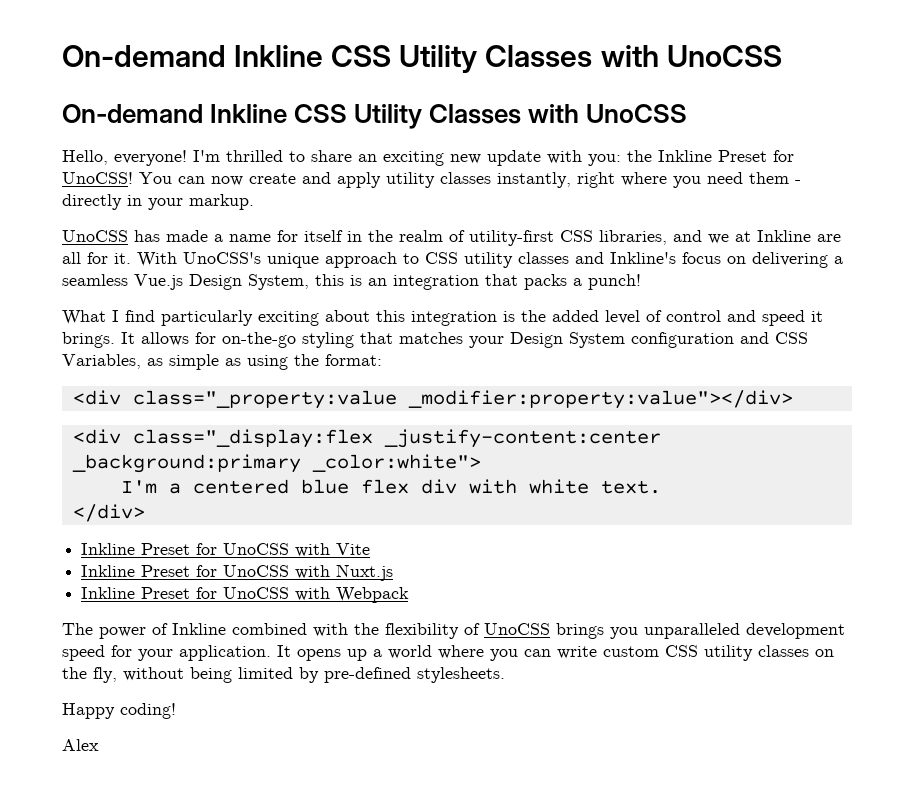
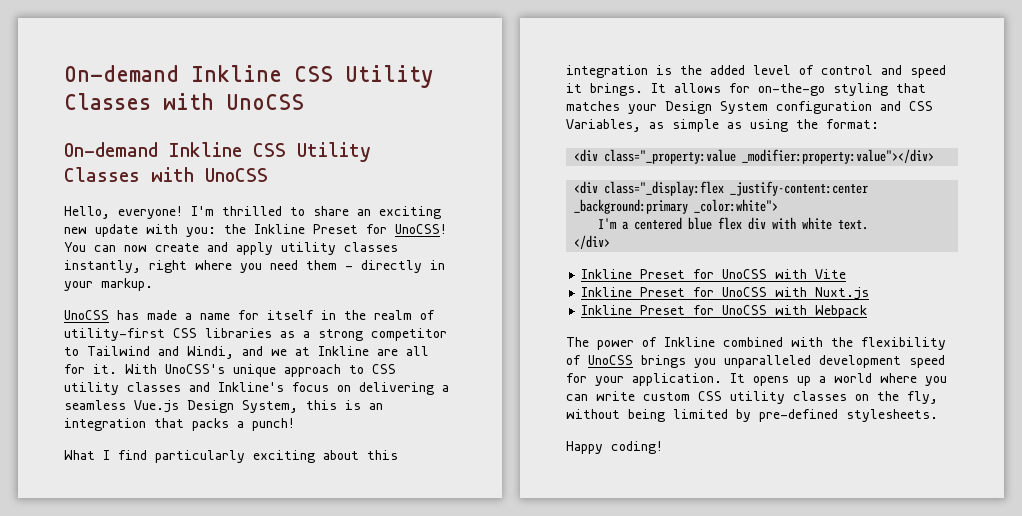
- UnoCSS has made a name for itself in the realm of utility-first CSS libraries, and we at Inkline are all for it.
+ UnoCSS has made a name for itself in the realm of utility-first CSS libraries as a strong competitor to Tailwind and Windi, and we at Inkline are all for it.
- Alex

